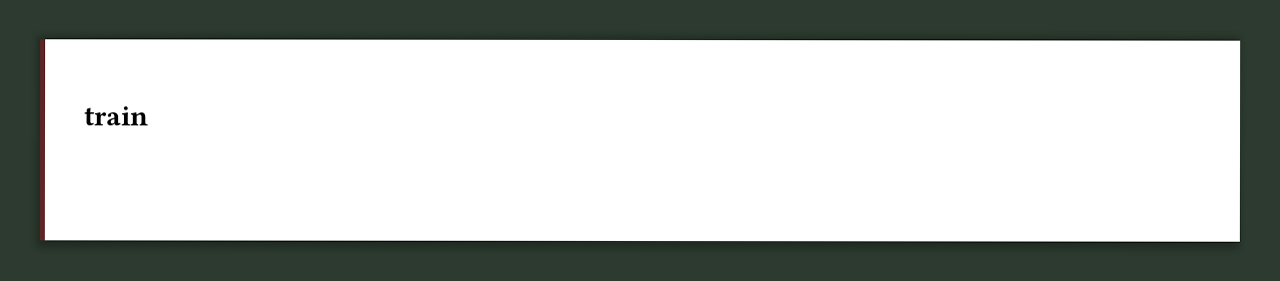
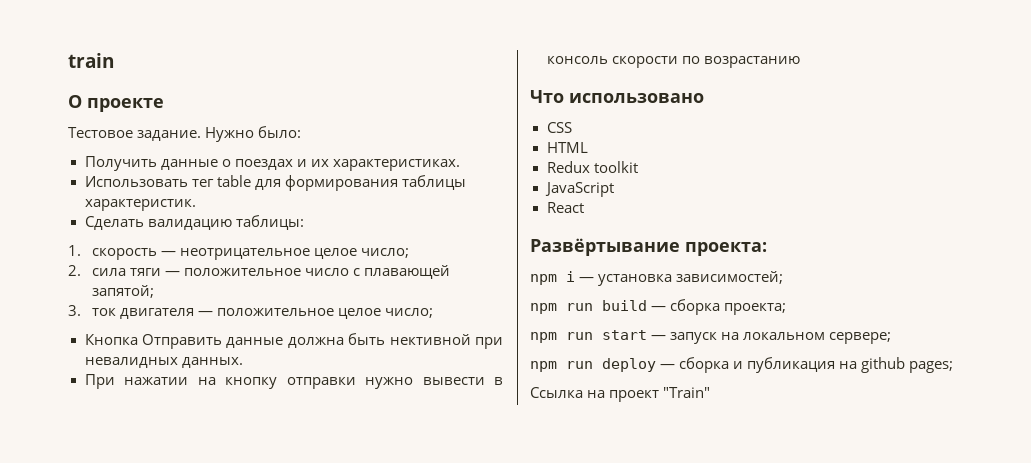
+ О проекте
+ Тестовое задание. Нужно было:
+ Получить данные о поездах и их характеристиках.
+ Использовать тег table для формирования таблицы характеристик.
+ Сделать валидацию таблицы:
+ 1. скорость — неотрицательное целое число;
+ 2. сила тяги — положительное число с плавающей запятой;
+ 3. ток двигателя — положительное целое число;
+ Кнопка Отправить данные должна быть нективной при невалидных данных.
+ При нажатии на кнопку отправки нужно вывести в консоль скорости по возрастанию
+ Что использовано
+ CSS
+ HTML
+ Redux toolkit
+ JavaScript
+ React
+ Развёртывание проекта:
+ npm i — установка зависимостей;
+ npm run build — сборка проекта;
+ npm run start — запуск на локальном сервере;
+ npm run deploy — сборка и публикация на github pages;
+ Ссылка на проект "Train"

